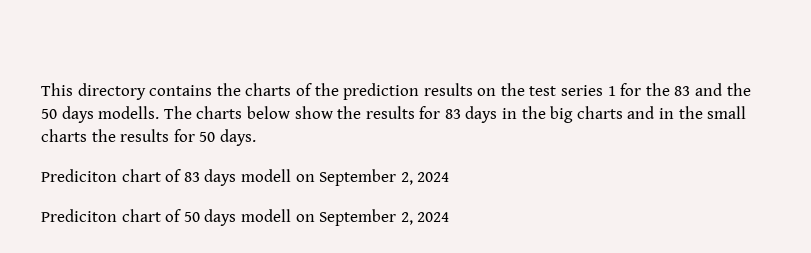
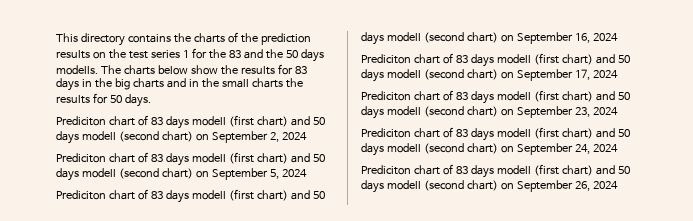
- Prediciton chart of 83 days modell on September 2, 2024
+ Prediciton chart of 83 days modell (first chart) and 50 days modell (second chart) on September 2, 2024
- Prediciton chart of 50 days modell on September 2, 2024
+ Prediciton chart of 83 days modell (first chart) and 50 days modell (second chart) on September 5, 2024
+ Prediciton chart of 83 days modell (first chart) and 50 days modell (second chart) on September 16, 2024
+ Prediciton chart of 83 days modell (first chart) and 50 days modell (second chart) on September 17, 2024
+ Prediciton chart of 83 days modell (first chart) and 50 days modell (second chart) on September 23, 2024
+ Prediciton chart of 83 days modell (first chart) and 50 days modell (second chart) on September 24, 2024
+ Prediciton chart of 83 days modell (first chart) and 50 days modell (second chart) on September 26, 2024

